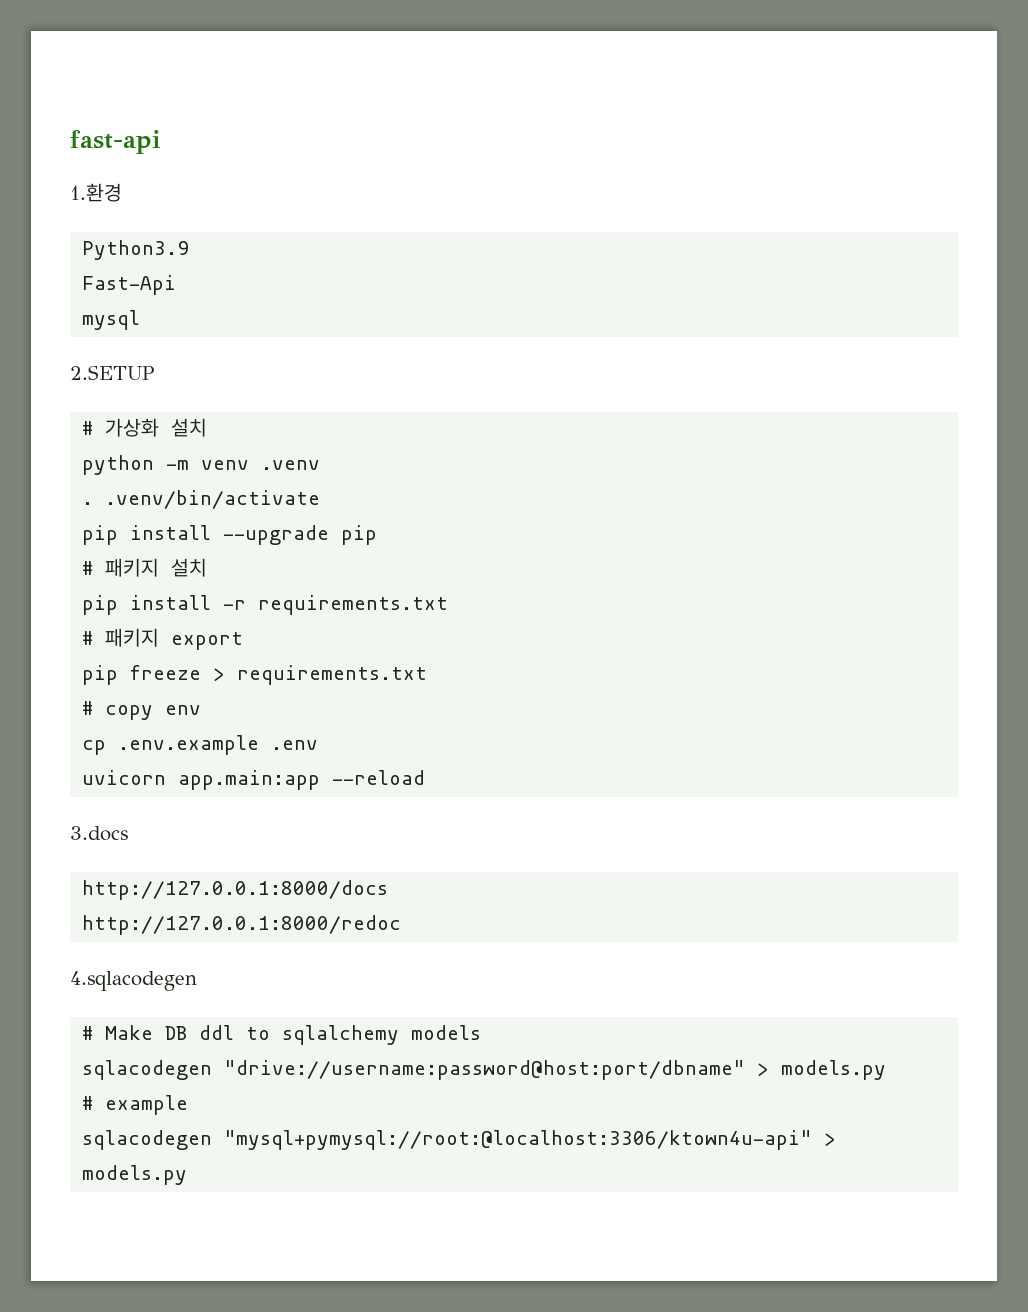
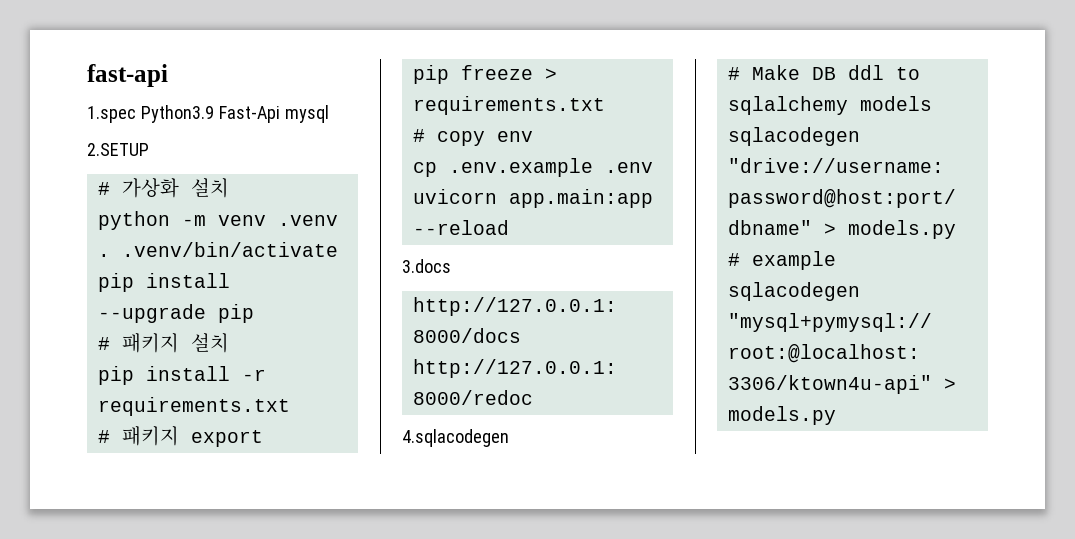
- 1.환경
- Python3.9
- Fast-Api
- mysql
+ 1.spec Python3.9 Fast-Api mysql

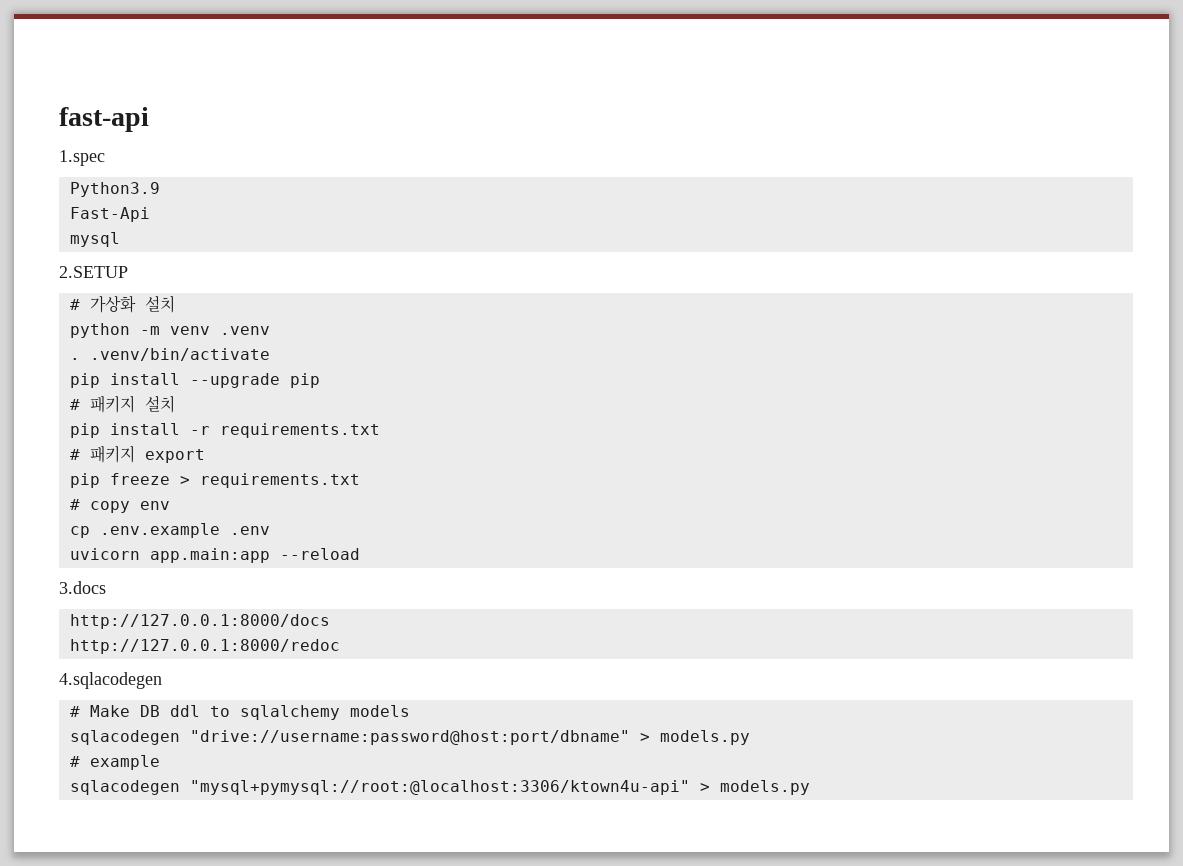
- 1.spec Python3.9 Fast-Api mysql
+ 1.spec
+ Python3.9
+ Fast-Api
+ mysql

